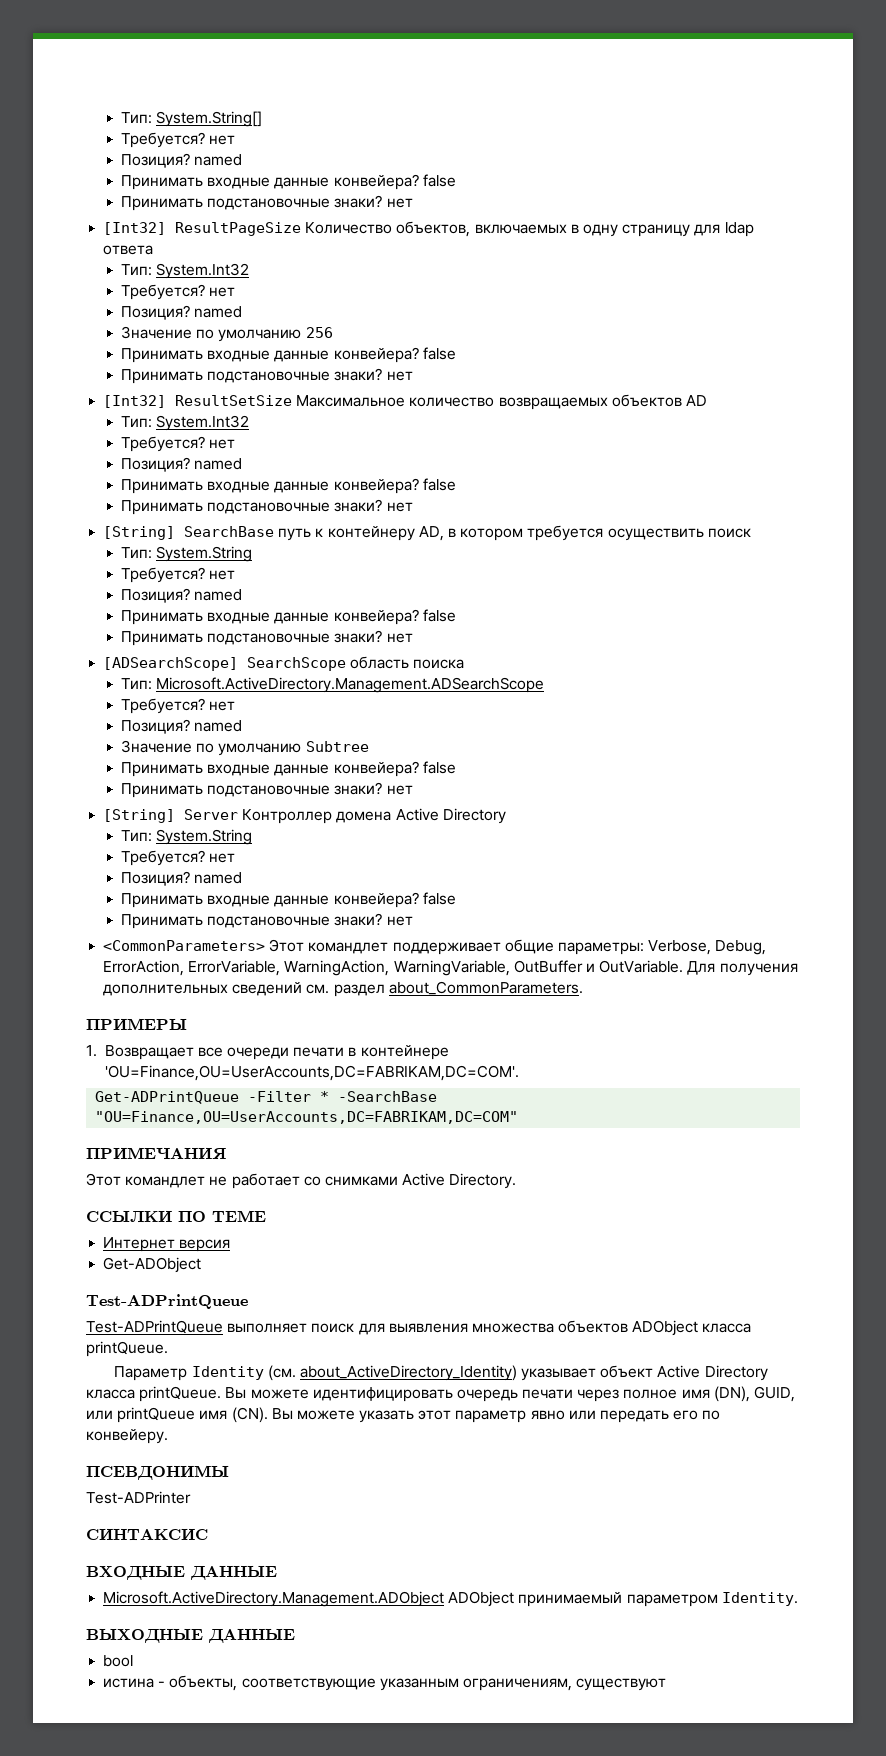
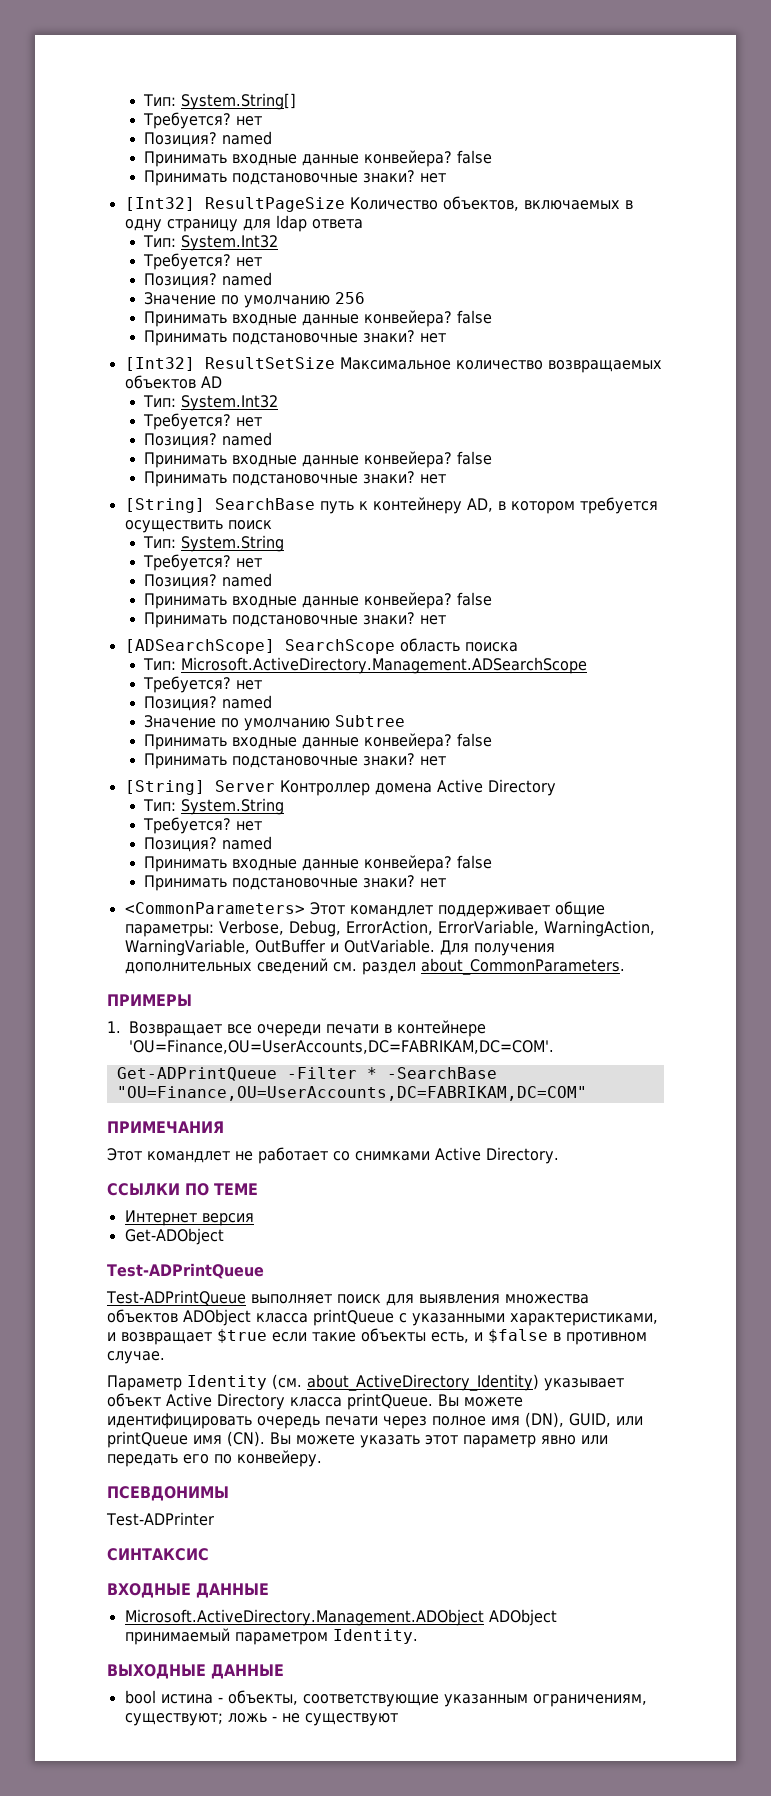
- Test-ADPrintQueue выполняет поиск для выявления множества объектов ADObject класса printQueue.
+ Test-ADPrintQueue выполняет поиск для выявления множества объектов ADObject класса printQueue с указанными характеристиками, и возвращает $true если такие объекты есть, и $false в противном случае.
- bool
- истина - объекты, соответствующие указанным ограничениям, существуют
+ bool истина - объекты, соответствующие указанным ограничениям, существуют; ложь - не существуют

